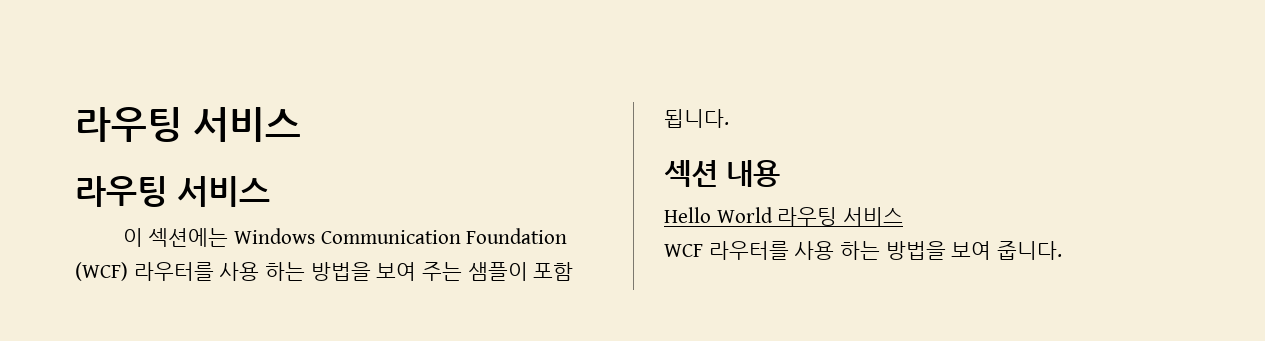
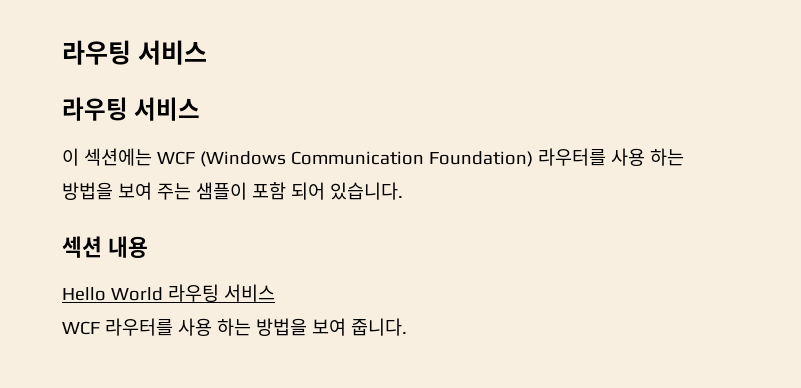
- 이 섹션에는 Windows Communication Foundation (WCF) 라우터를 사용 하는 방법을 보여 주는 샘플이 포함 됩니다.
+ 이 섹션에는 WCF (Windows Communication Foundation) 라우터를 사용 하는 방법을 보여 주는 샘플이 포함 되어 있습니다.

